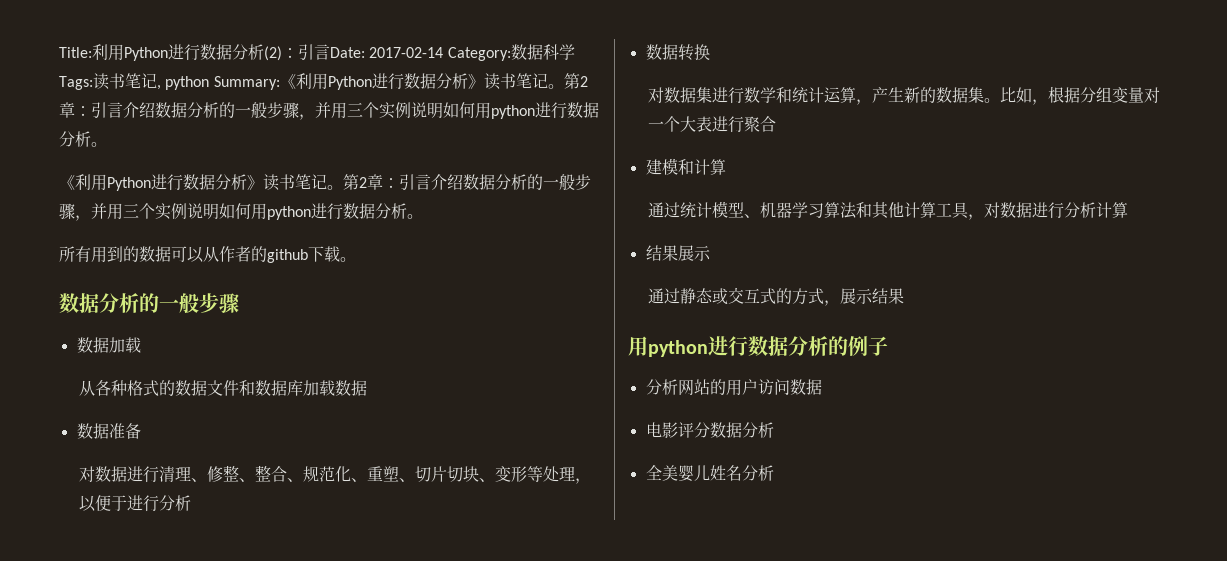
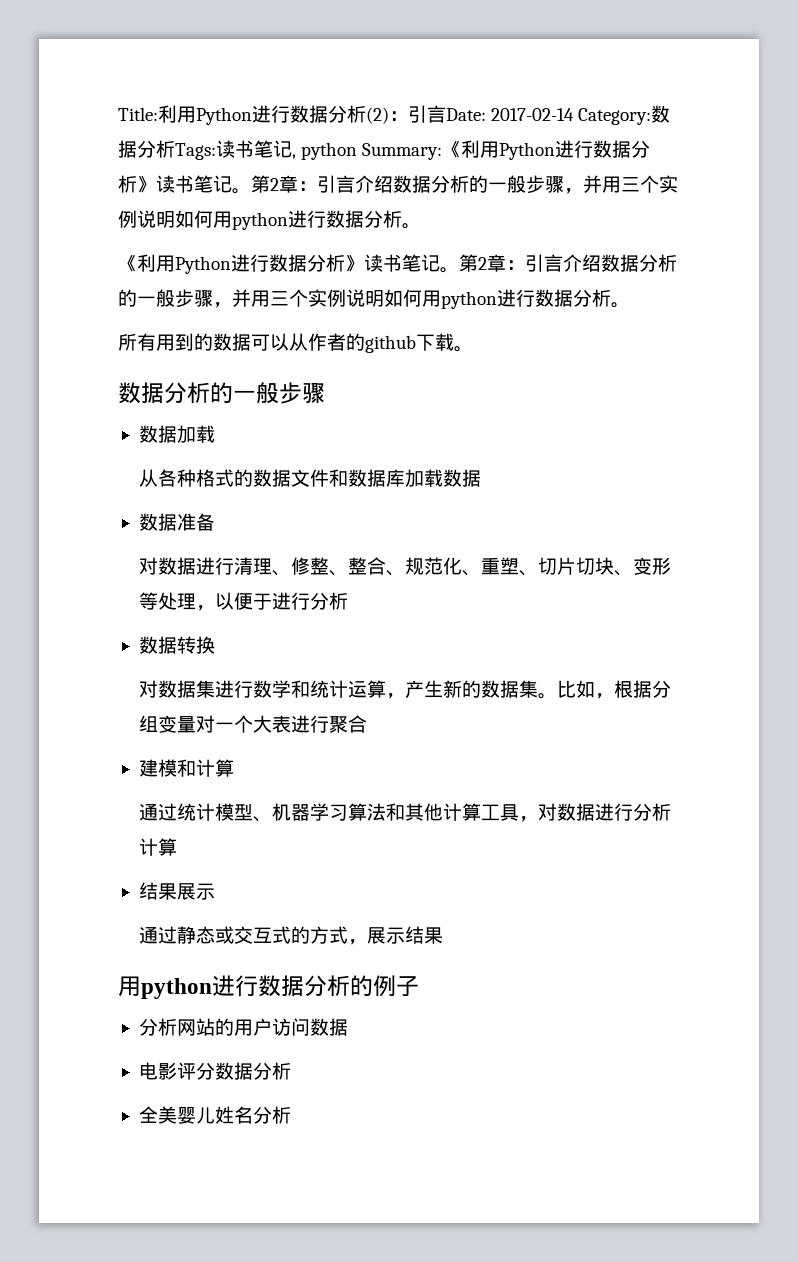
- Title:利用Python进行数据分析(2)：引言Date: 2017-02-14 Category:数据科学Tags:读书笔记, python Summary:《利用Python进行数据分析》读书笔记。
+ Title:利用Python进行数据分析(2)：引言Date: 2017-02-14 Category:数据分析Tags:读书笔记, python Summary:《利用Python进行数据分析》读书笔记。

